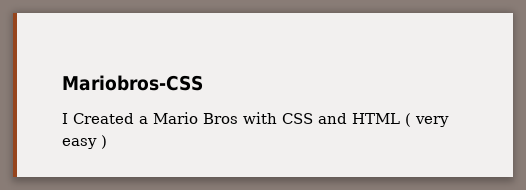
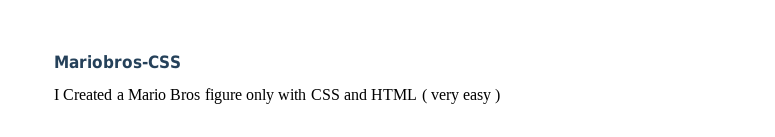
- I Created a Mario Bros with CSS and HTML ( very easy )
+ I Created a Mario Bros figure only with CSS and HTML ( very easy )

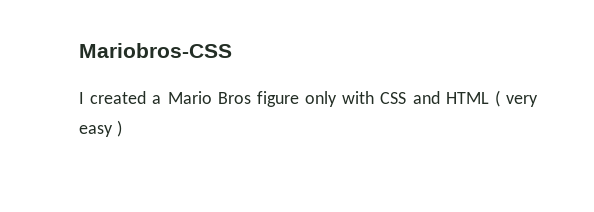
- I Created a Mario Bros figure only with CSS and HTML ( very easy )
+ I created a Mario Bros figure only with CSS and HTML ( very easy )

